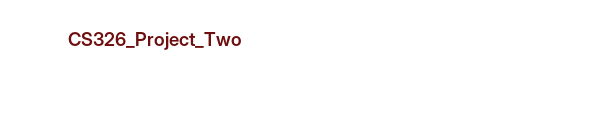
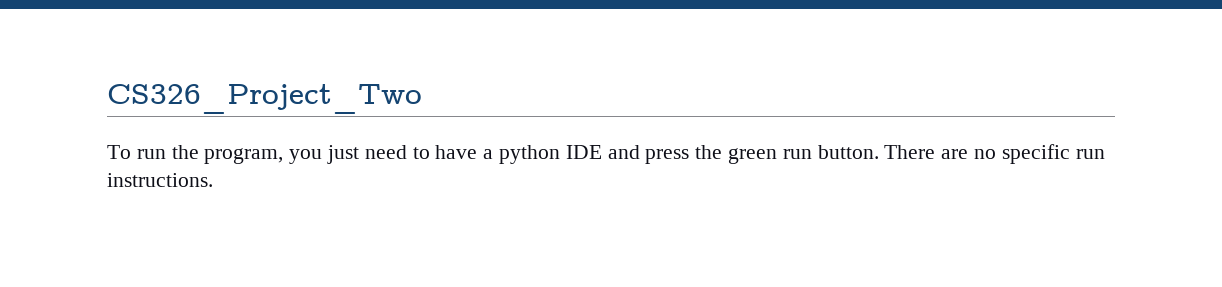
+ To run the program, you just need to have a python IDE and press the green run button. There are no specific run instructions.

